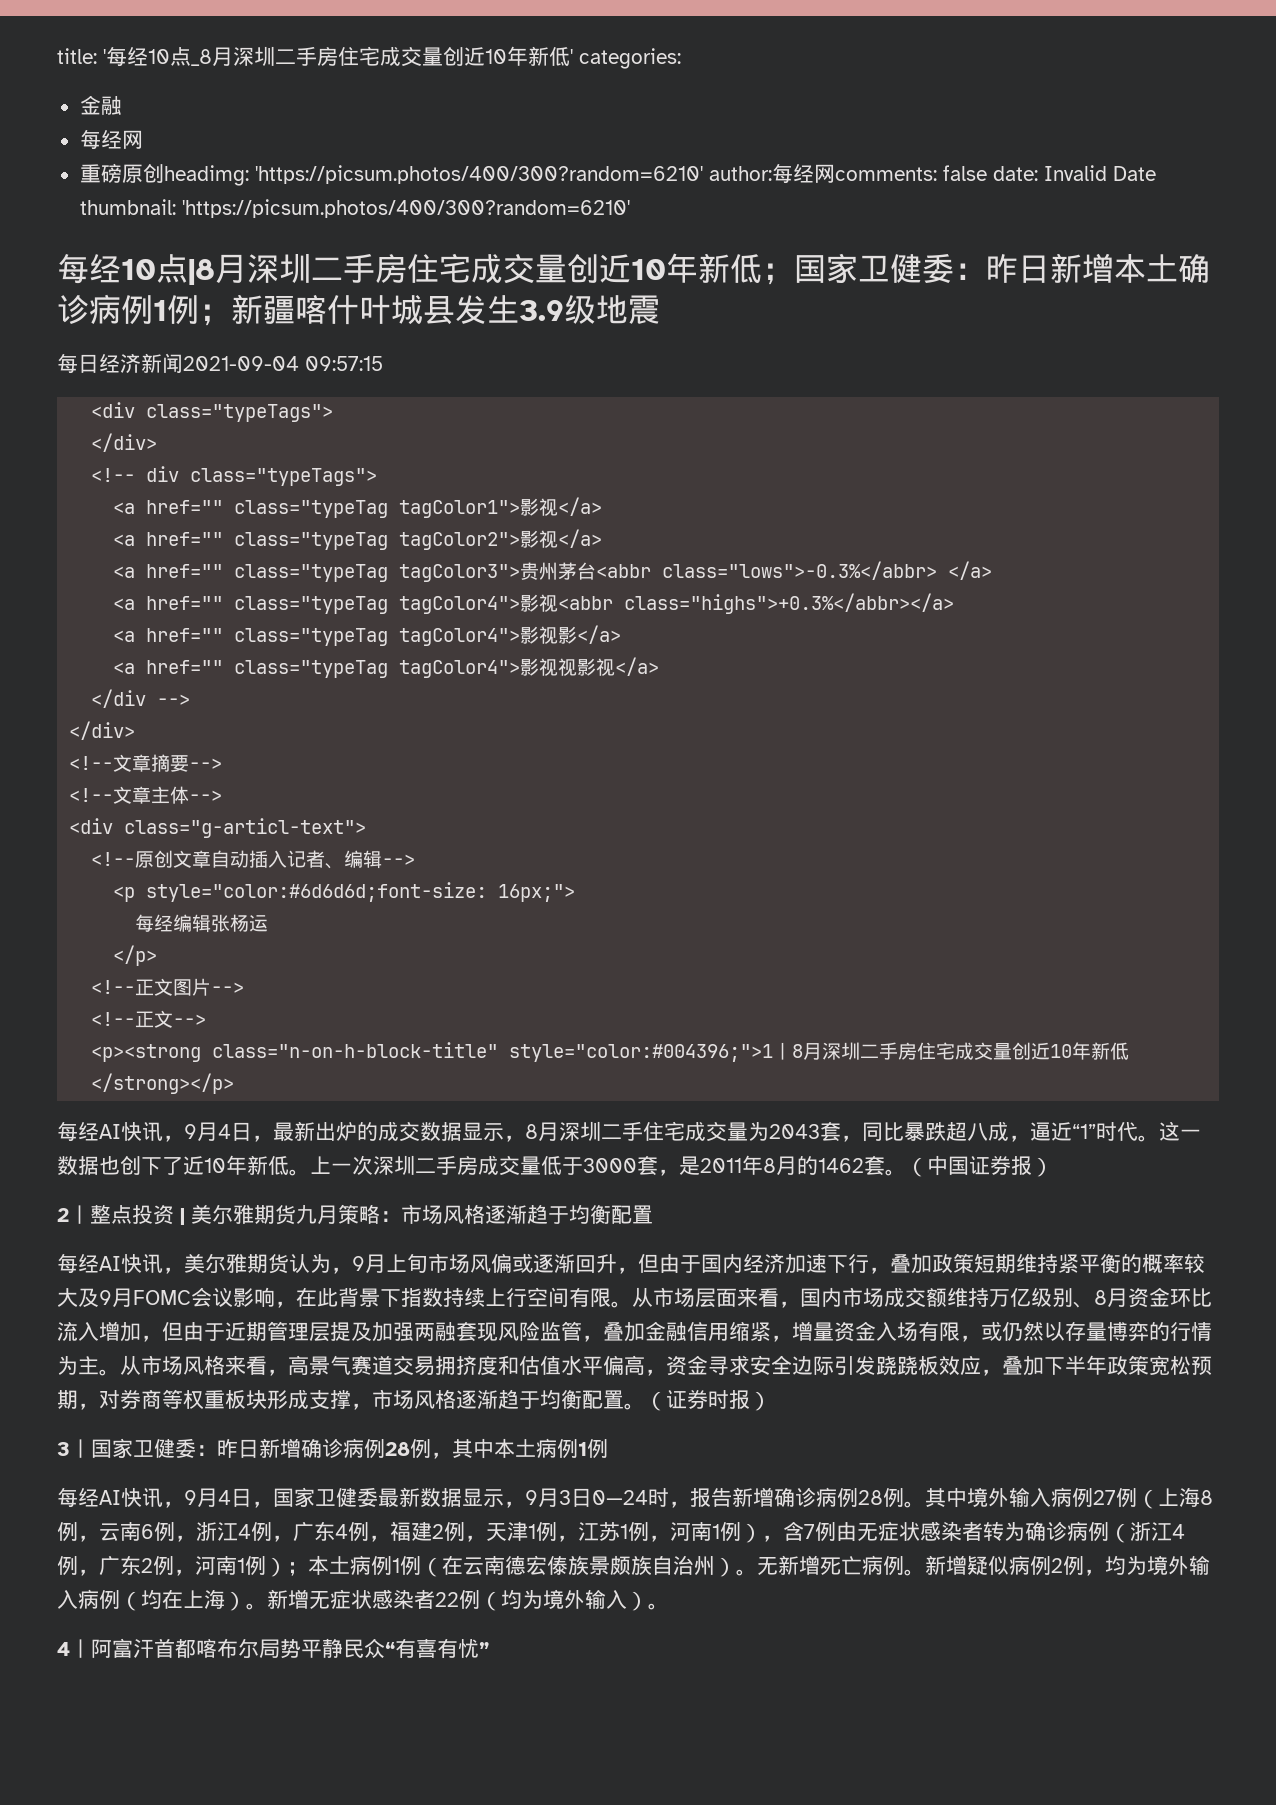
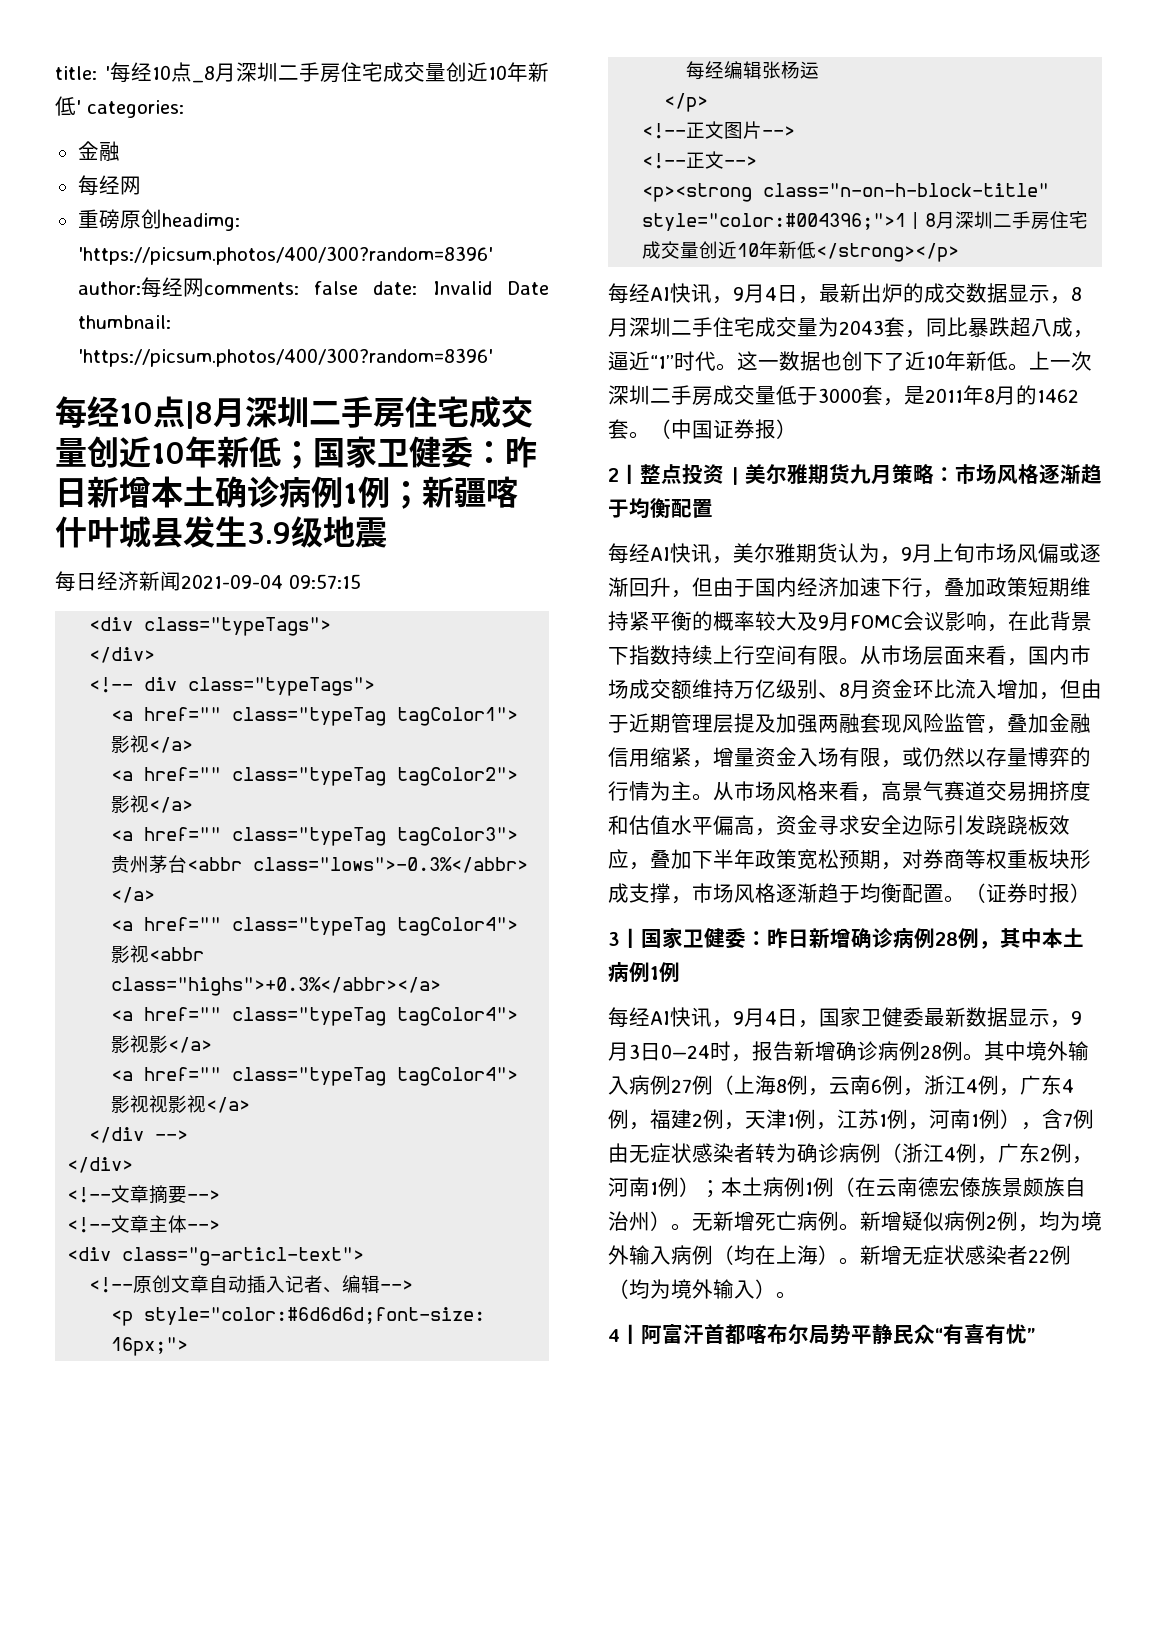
- 重磅原创headimg: 'https://picsum.photos/400/300?random=6210' author:每经网comments: false date: Invalid Date thumbnail: 'https://picsum.photos/400/300?random=6210'
+ 重磅原创headimg: 'https://picsum.photos/400/300?random=8396' author:每经网comments: false date: Invalid Date thumbnail: 'https://picsum.photos/400/300?random=8396'

